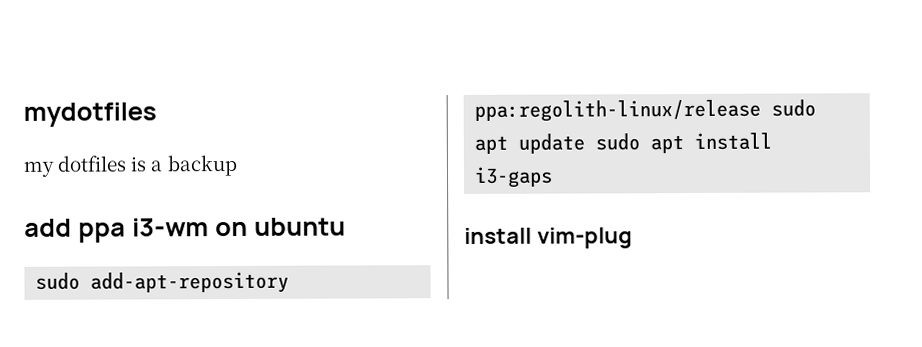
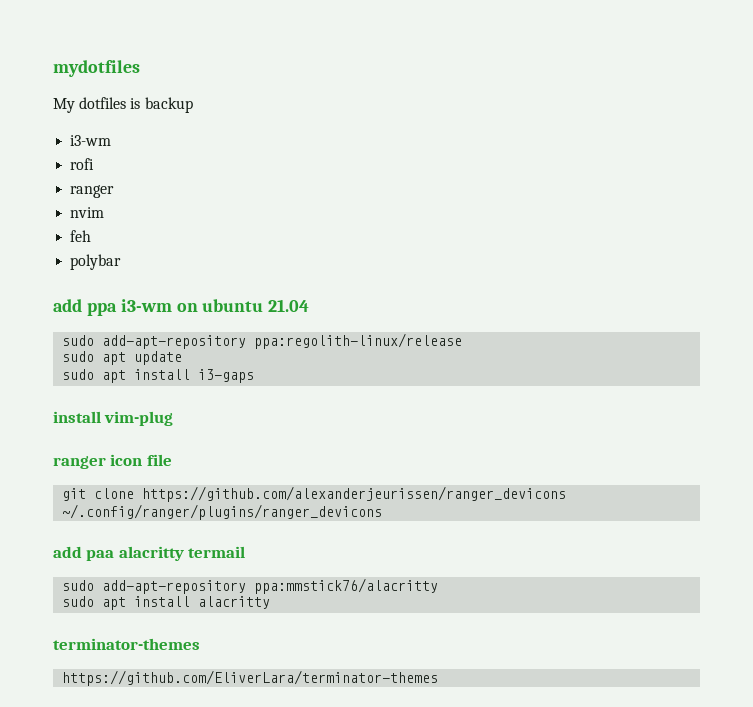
- my dotfiles is a backup
+ My dotfiles is backup
+ i3-wm
+ rofi
+ ranger
+ nvim
+ feh
+ polybar
- add ppa i3-wm on ubuntu
+ add ppa i3-wm on ubuntu 21.04
- sudo add-apt-repository ppa:regolith-linux/release sudo apt update sudo apt install i3-gaps
+ sudo add-apt-repository ppa:regolith-linux/release
+ sudo apt update
+ sudo apt install i3-gaps
+ ranger icon file
+ git clone https://github.com/alexanderjeurissen/ranger_devicons ~/.config/ranger/plugins/ranger_devicons
+ add paa alacritty termail
+ sudo add-apt-repository ppa:mmstick76/alacritty
+ sudo apt install alacritty
+ terminator-themes
+ https://github.com/EliverLara/terminator-themes

